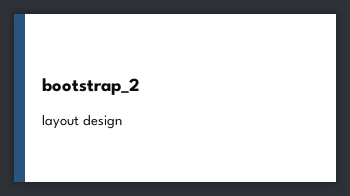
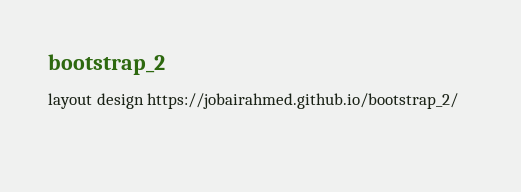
- layout design
+ layout design https://jobairahmed.github.io/bootstrap_2/

